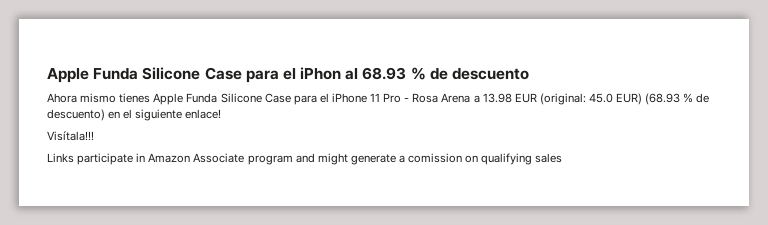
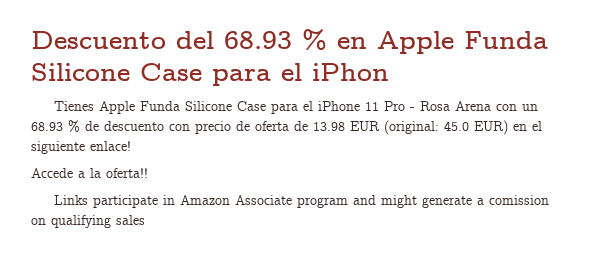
- Apple Funda Silicone Case para el iPhon al 68.93 % de descuento
- Ahora mismo tienes Apple Funda Silicone Case para el iPhone 11 Pro - Rosa Arena a 13.98 EUR (original: 45.0 EUR) (68.93 % de descuento) en el siguiente enlace!
+ Descuento del 68.93 % en Apple Funda Silicone Case para el iPhon
+ Tienes Apple Funda Silicone Case para el iPhone 11 Pro - Rosa Arena con un 68.93 % de descuento con precio de oferta de 13.98 EUR (original: 45.0 EUR) en el siguiente enlace!
- Visítala!!!
+ Accede a la oferta!!

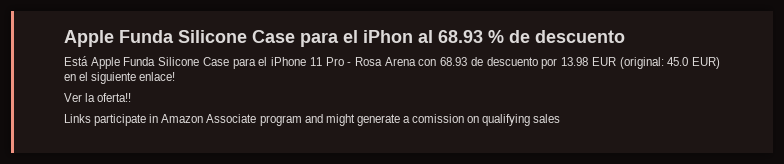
- Descuento del 68.93 % en Apple Funda Silicone Case para el iPhon
- Tienes Apple Funda Silicone Case para el iPhone 11 Pro - Rosa Arena con un 68.93 % de descuento con precio de oferta de 13.98 EUR (original: 45.0 EUR) en el siguiente enlace!
+ Apple Funda Silicone Case para el iPhon al 68.93 % de descuento
+ Está Apple Funda Silicone Case para el iPhone 11 Pro - Rosa Arena con 68.93 de descuento por 13.98 EUR (original: 45.0 EUR) en el siguiente enlace!
- Accede a la oferta!!
+ Ver la oferta!!

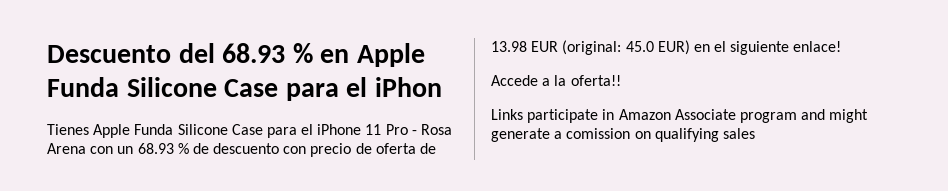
- Apple Funda Silicone Case para el iPhon al 68.93 % de descuento
- Está Apple Funda Silicone Case para el iPhone 11 Pro - Rosa Arena con 68.93 de descuento por 13.98 EUR (original: 45.0 EUR) en el siguiente enlace!
+ Descuento del 68.93 % en Apple Funda Silicone Case para el iPhon
+ Tienes Apple Funda Silicone Case para el iPhone 11 Pro - Rosa Arena con un 68.93 % de descuento con precio de oferta de 13.98 EUR (original: 45.0 EUR) en el siguiente enlace!
- Ver la oferta!!
+ Accede a la oferta!!

